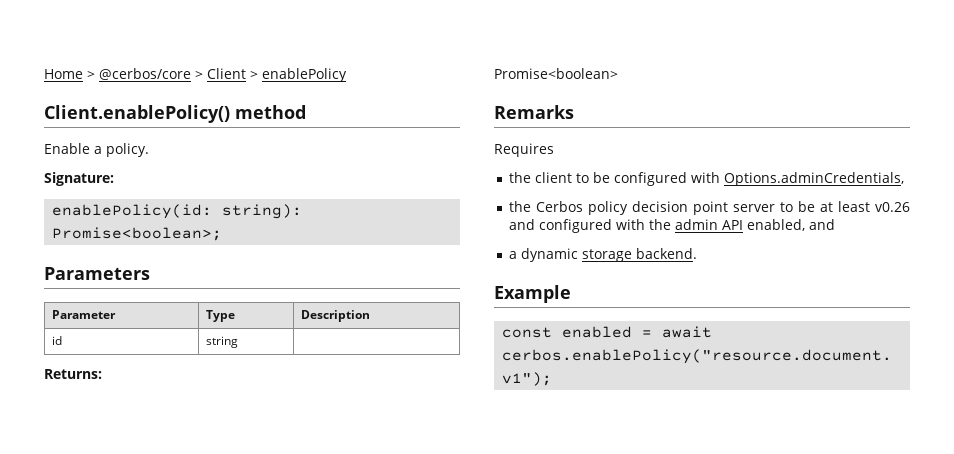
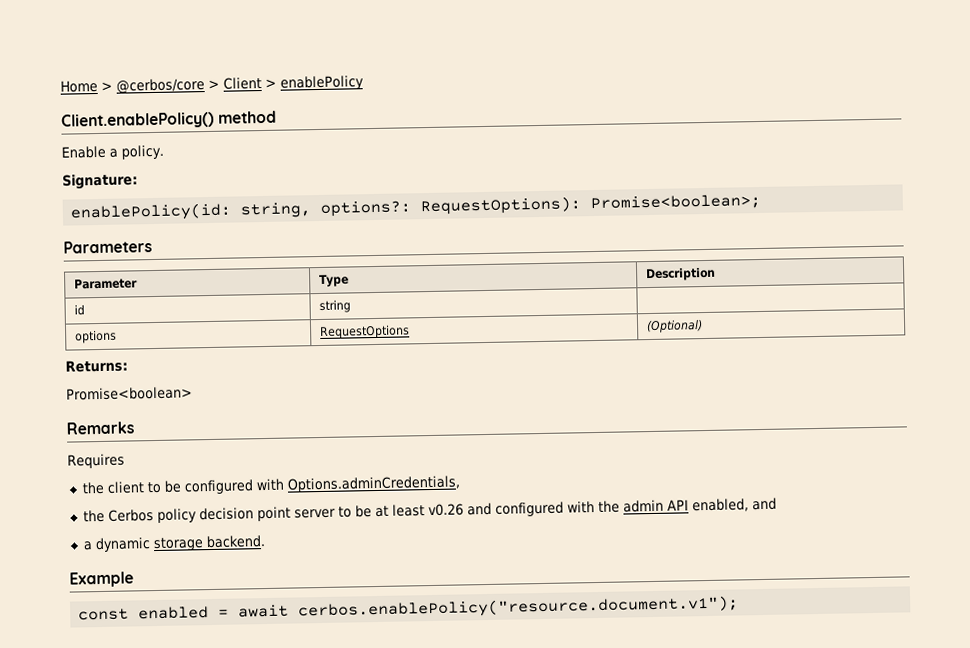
- enablePolicy(id: string): Promise<boolean>;
+ enablePolicy(id: string, options?: RequestOptions): Promise<boolean>;
+ options | RequestOptions | (Optional)

